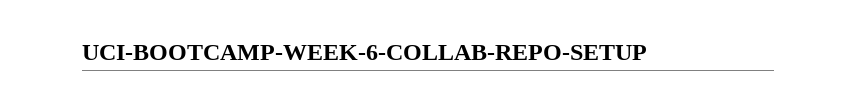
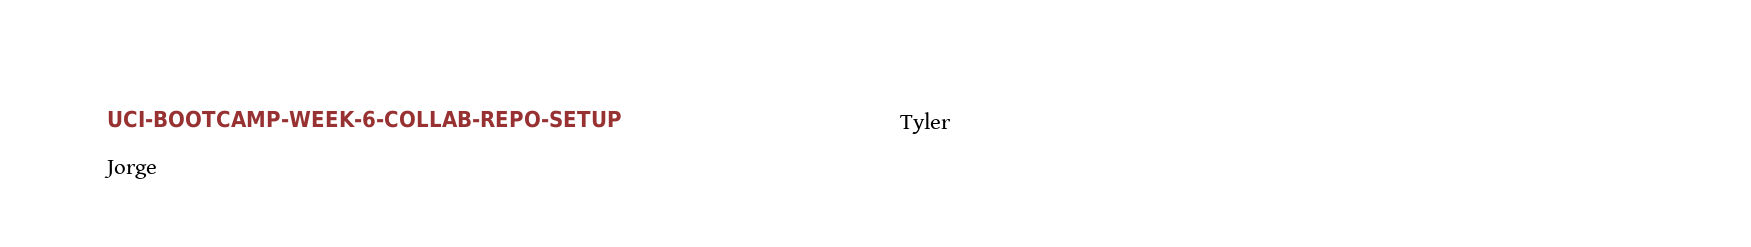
+ Jorge
+ Tyler

